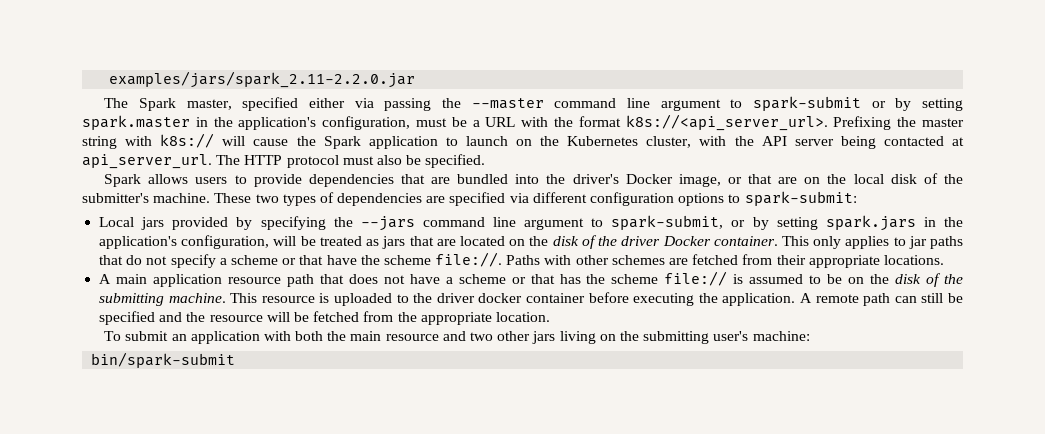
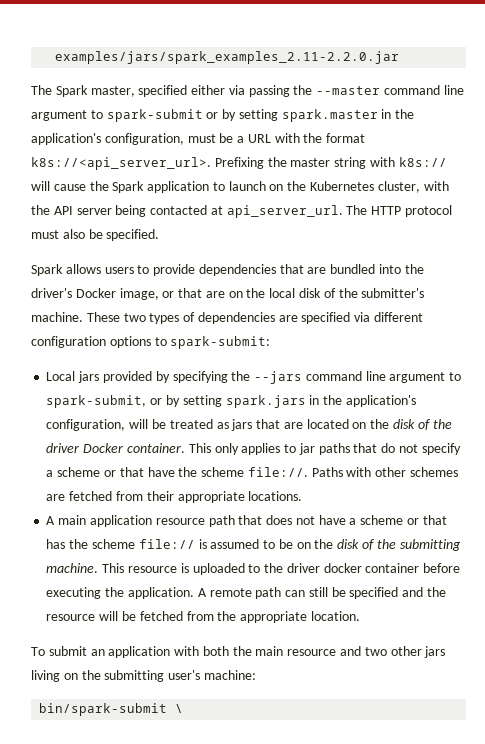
- examples/jars/spark_2.11-2.2.0.jar
+ examples/jars/spark_examples_2.11-2.2.0.jar
- bin/spark-submit
+ bin/spark-submit \

